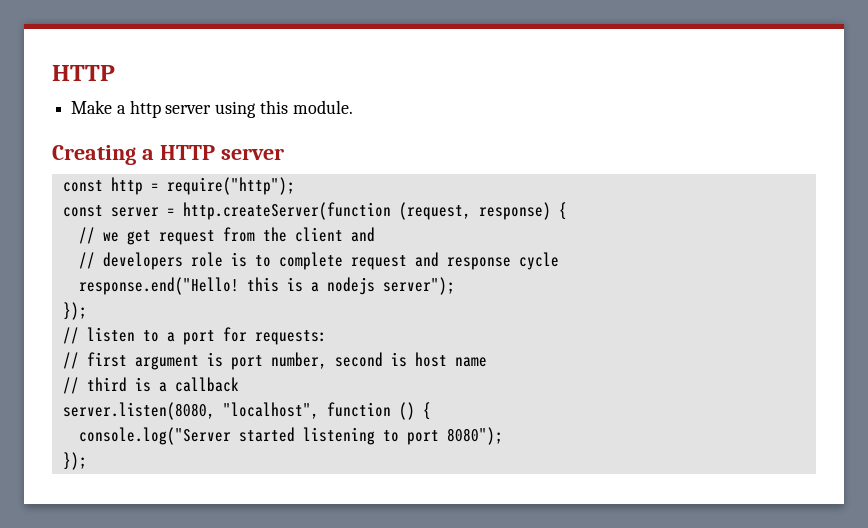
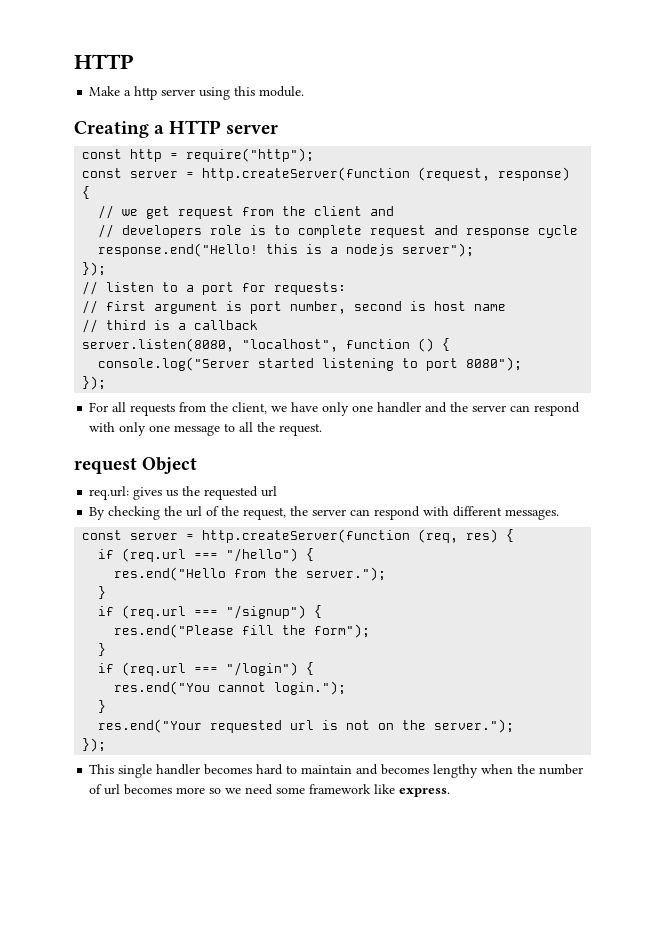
+ For all requests from the client, we have only one handler and the server can respond with only one message to all the request.
+ request Object
+ req.url: gives us the requested url
+ By checking the url of the request, the server can respond with different messages.
+ const server = http.createServer(function (req, res) {
+ if (req.url === "/hello") {
+ res.end("Hello from the server.");
+ }
+ if (req.url === "/signup") {
+ res.end("Please fill the form");
+ }
+ if (req.url === "/login") {
+ res.end("You cannot login.");
+ }
+ res.end("Your requested url is not on the server.");
+ });
+ This single handler becomes hard to maintain and becomes lengthy when the number of url becomes more so we need some framework like express.

